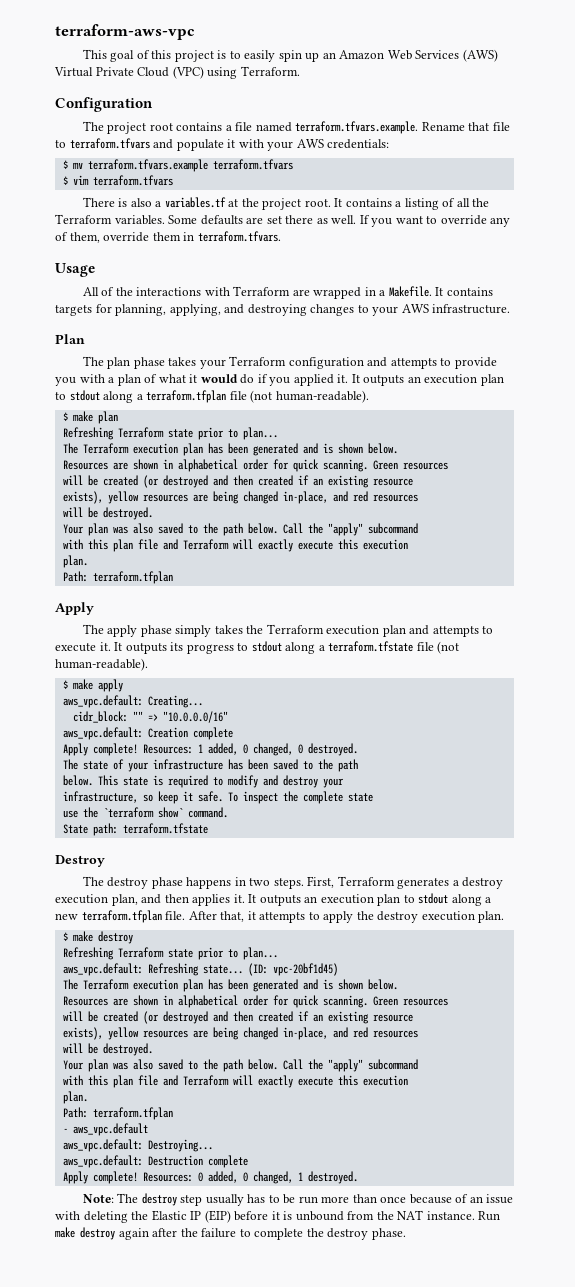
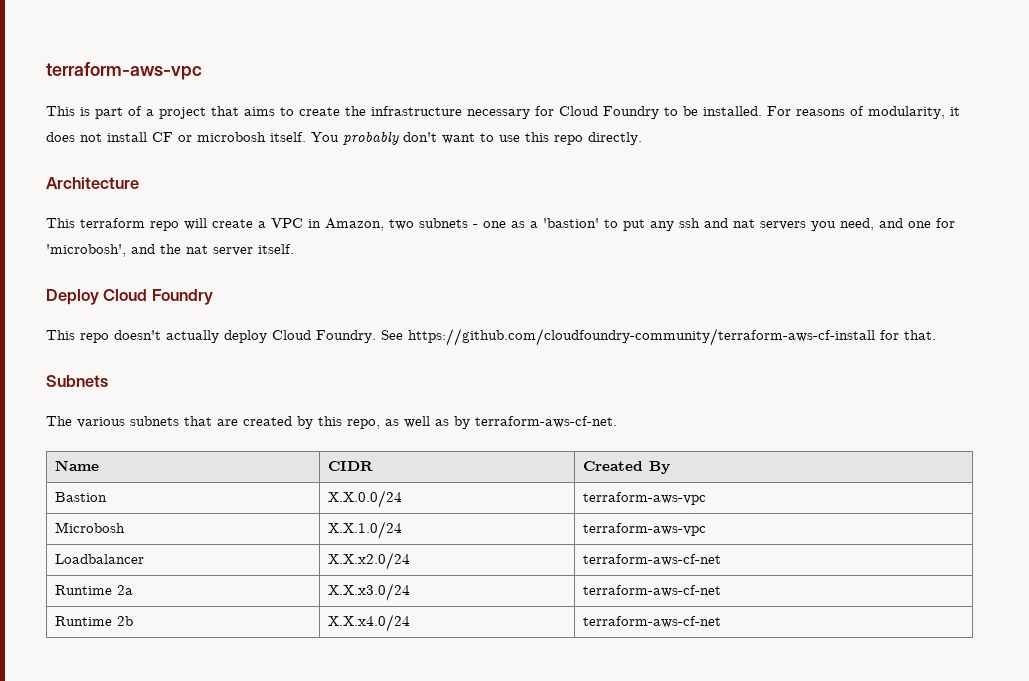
- This goal of this project is to easily spin up an Amazon Web Services (AWS) Virtual Private Cloud (VPC) using Terraform.
- Configuration
- The project root contains a file named terraform.tfvars.example. Rename that file to terraform.tfvars and populate it with your AWS credentials:
- $ mv terraform.tfvars.example terraform.tfvars
- $ vim terraform.tfvars
- There is also a variables.tf at the project root. It contains a listing of all the Terraform variables. Some defaults are set there as well. If you want to override any of them, override them in terraform.tfvars.
- Usage
- All of the interactions with Terraform are wrapped in a Makefile. It contains targets for planning, applying, and destroying changes to your AWS infrastructure.
- Plan
- The plan phase takes your Terraform configuration and attempts to provide you with a plan of what it would do if you applied it. It outputs an execution plan to stdout along a terraform.tfplan file (not human-readable).
- $ make plan
- Refreshing Terraform state prior to plan...
- The Terraform execution plan has been generated and is shown below.
- Resources are shown in alphabetical order for quick scanning. Green resources
- will be created (or destroyed and then created if an existing resource
- exists), yellow resources are being changed in-place, and red resources
- will be destroyed.
- Your plan was also saved to the path below. Call the "apply" subcommand
- with this plan file and Terraform will exactly execute this execution
- plan.
- Path: terraform.tfplan
- Apply
- The apply phase simply takes the Terraform execution plan and attempts to execute it. It outputs its progress to stdout along a terraform.tfstate file (not human-readable).
- $ make apply
- aws_vpc.default: Creating...
- cidr_block: "" => "10.0.0.0/16"
- aws_vpc.default: Creation complete
- Apply complete! Resources: 1 added, 0 changed, 0 destroyed.
- The state of your infrastructure has been saved to the path
- below. This state is required to modify and destroy your
- infrastructure, so keep it safe. To inspect the complete state
- use the `terraform show` command.
- State path: terraform.tfstate
- Destroy
- The destroy phase happens in two steps. First, Terraform generates a destroy execution plan, and then applies it. It outputs an execution plan to stdout along a new terraform.tfplan file. After that, it attempts to apply the destroy execution plan.
- $ make destroy
- Refreshing Terraform state prior to plan...
- aws_vpc.default: Refreshing state... (ID: vpc-20bf1d45)
- The Terraform execution plan has been generated and is shown below.
- Resources are shown in alphabetical order for quick scanning. Green resources
- will be created (or destroyed and then created if an existing resource
- exists), yellow resources are being changed in-place, and red resources
- will be destroyed.
- Your plan was also saved to the path below. Call the "apply" subcommand
- with this plan file and Terraform will exactly execute this execution
- plan.
- Path: terraform.tfplan
- - aws_vpc.default
- aws_vpc.default: Destroying...
- aws_vpc.default: Destruction complete
- Apply complete! Resources: 0 added, 0 changed, 1 destroyed.
- Note: The destroy step usually has to be run more than once because of an issue with deleting the Elastic IP (EIP) before it is unbound from the NAT instance. Run make destroy again after the failure to complete the destroy phase.
+ This is part of a project that aims to create the infrastructure necessary for Cloud Foundry to be installed. For reasons of modularity, it does not install CF or microbosh itself. You probably don't want to use this repo directly.
+ Architecture
+ This terraform repo will create a VPC in Amazon, two subnets - one as a 'bastion' to put any ssh and nat servers you need, and one for 'microbosh', and the nat server itself.
+ Deploy Cloud Foundry
+ This repo doesn't actually deploy Cloud Foundry. See https://github.com/cloudfoundry-community/terraform-aws-cf-install for that.
+ Subnets
+ The various subnets that are created by this repo, as well as by terraform-aws-cf-net.
+ Name | CIDR | Created By
+ Bastion | X.X.0.0/24 | terraform-aws-vpc
+ Microbosh | X.X.1.0/24 | terraform-aws-vpc
+ Loadbalancer | X.X.x2.0/24 | terraform-aws-cf-net
+ Runtime 2a | X.X.x3.0/24 | terraform-aws-cf-net
+ Runtime 2b | X.X.x4.0/24 | terraform-aws-cf-net

